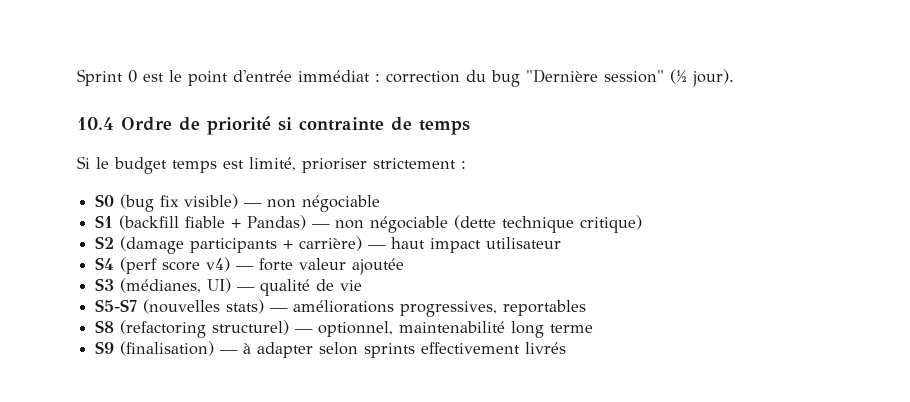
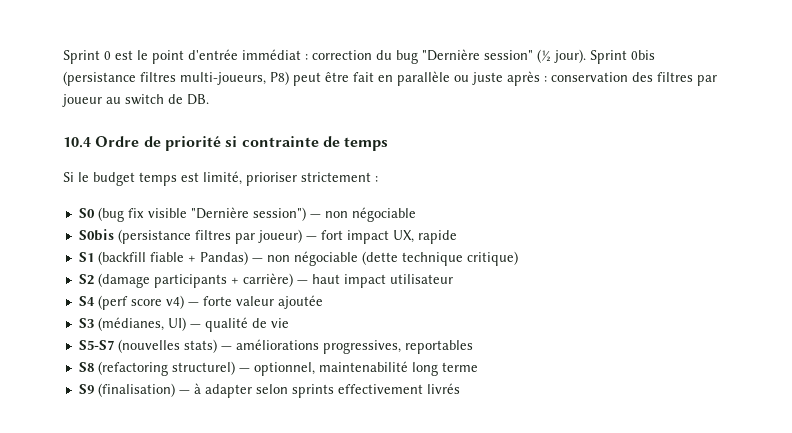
+ Sprint 0bis (persistance filtres multi-joueurs, P8) peut être fait en parallèle ou juste après : conservation des filtres par joueur au switch de DB.
- S0 (bug fix visible) — non négociable
+ S0 (bug fix visible "Dernière session") — non négociable
+ S0bis (persistance filtres par joueur) — fort impact UX, rapide

